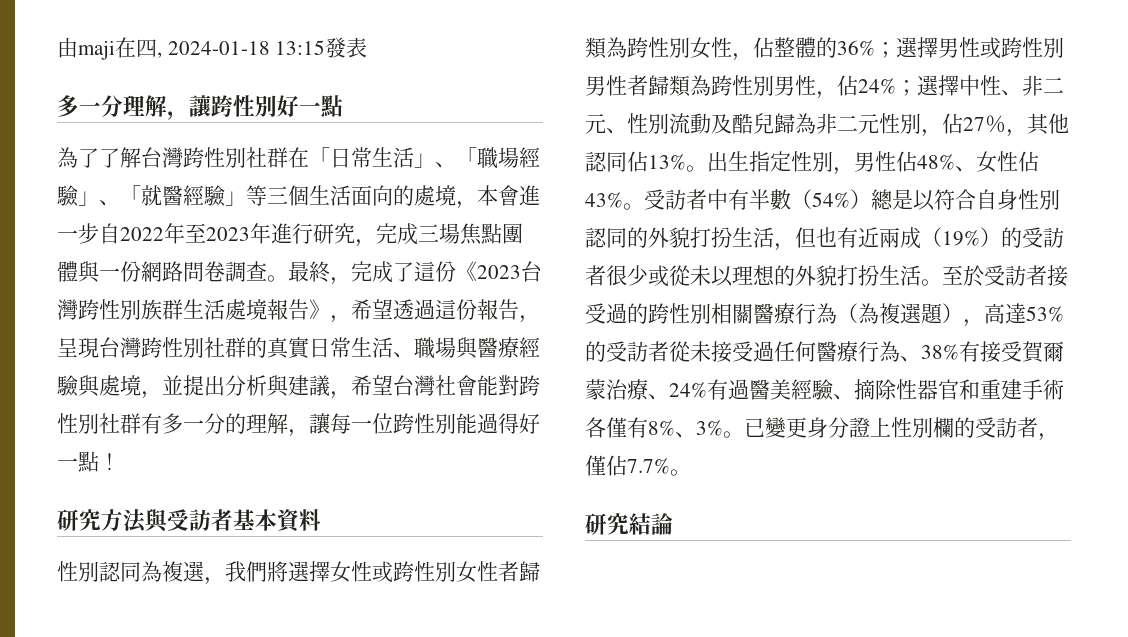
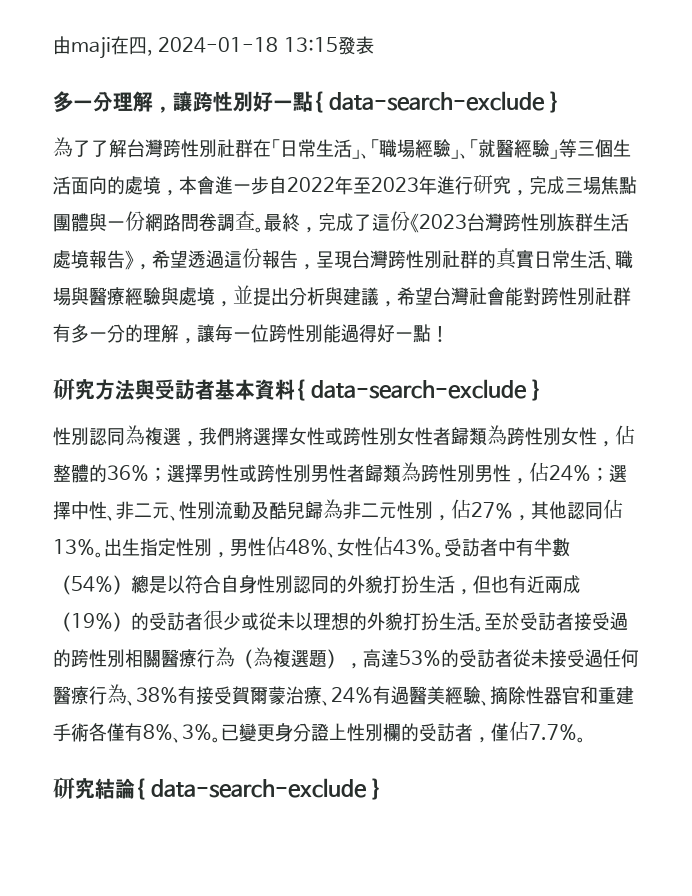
- 多一分理解，讓跨性別好一點
+ 多一分理解，讓跨性別好一點{ data-search-exclude }
- 研究方法與受訪者基本資料
+ 研究方法與受訪者基本資料{ data-search-exclude }
- 研究結論
+ 研究結論{ data-search-exclude }

